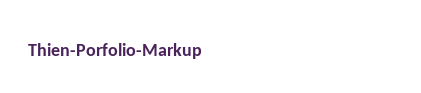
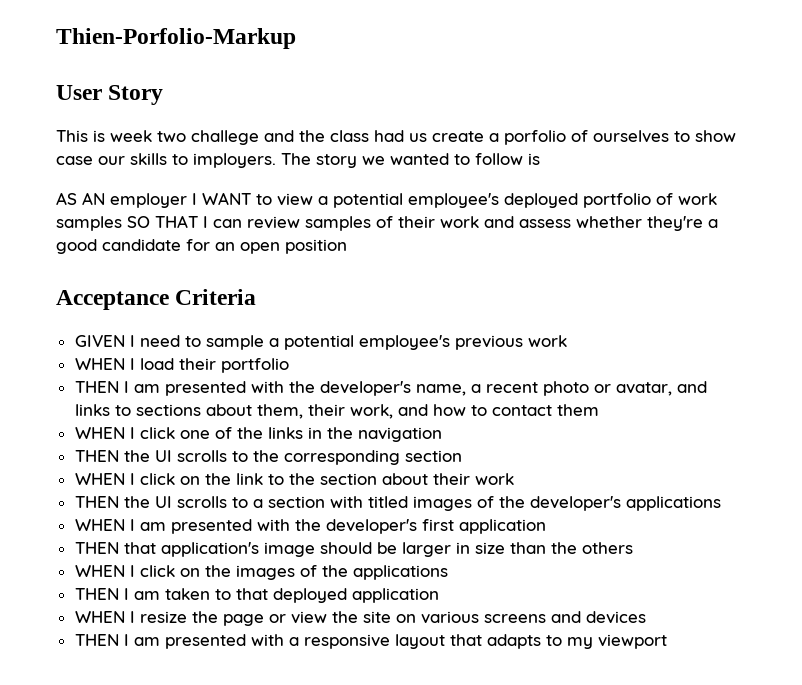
+ User Story
+ This is week two challege and the class had us create a porfolio of ourselves to show case our skills to imployers. The story we wanted to follow is
+ AS AN employer I WANT to view a potential employee's deployed portfolio of work samples SO THAT I can review samples of their work and assess whether they're a good candidate for an open position
+ Acceptance Criteria
+ GIVEN I need to sample a potential employee's previous work
+ WHEN I load their portfolio
+ THEN I am presented with the developer's name, a recent photo or avatar, and links to sections about them, their work, and how to contact them
+ WHEN I click one of the links in the navigation
+ THEN the UI scrolls to the corresponding section
+ WHEN I click on the link to the section about their work
+ THEN the UI scrolls to a section with titled images of the developer's applications
+ WHEN I am presented with the developer's first application
+ THEN that application's image should be larger in size than the others
+ WHEN I click on the images of the applications
+ THEN I am taken to that deployed application
+ WHEN I resize the page or view the site on various screens and devices
+ THEN I am presented with a responsive layout that adapts to my viewport

